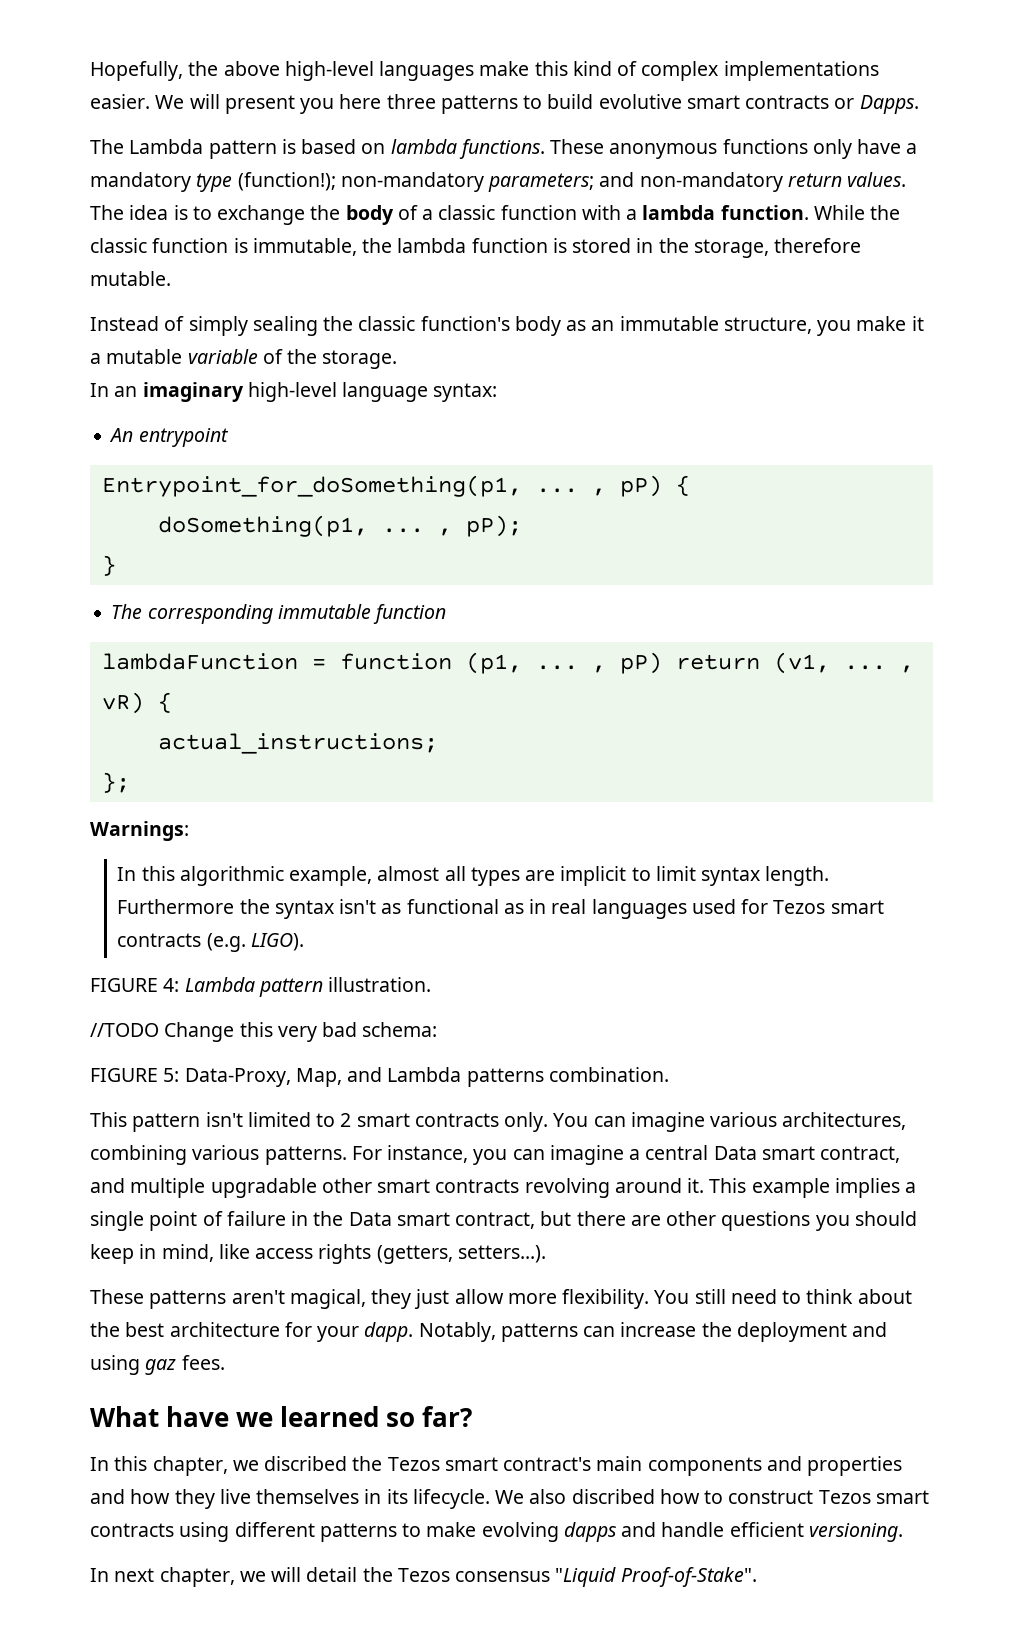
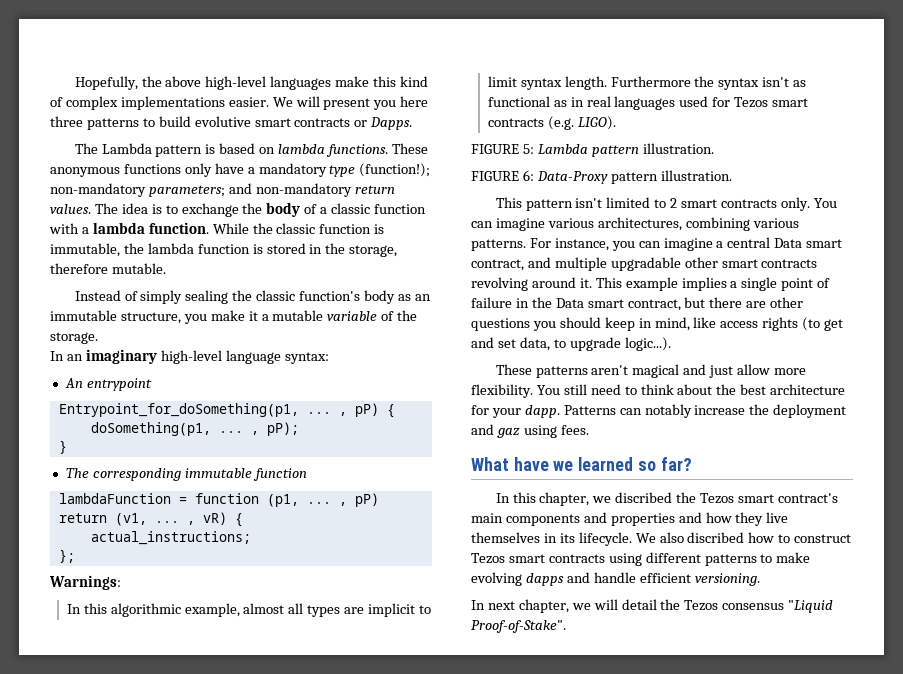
- FIGURE 4: Lambda pattern illustration.
+ FIGURE 5: Lambda pattern illustration.
- //TODO Change this very bad schema:
- FIGURE 5: Data-Proxy, Map, and Lambda patterns combination.
+ FIGURE 6: Data-Proxy pattern illustration.
- This example implies a single point of failure in the Data smart contract, but there are other questions you should keep in mind, like access rights (getters, setters...).
+ This example implies a single point of failure in the Data smart contract, but there are other questions you should keep in mind, like access rights (to get and set data, to upgrade logic...).
- These patterns aren't magical, they just allow more flexibility.
+ These patterns aren't magical and just allow more flexibility.
- Notably, patterns can increase the deployment and using gaz fees.
+ Patterns can notably increase the deployment and gaz using fees.

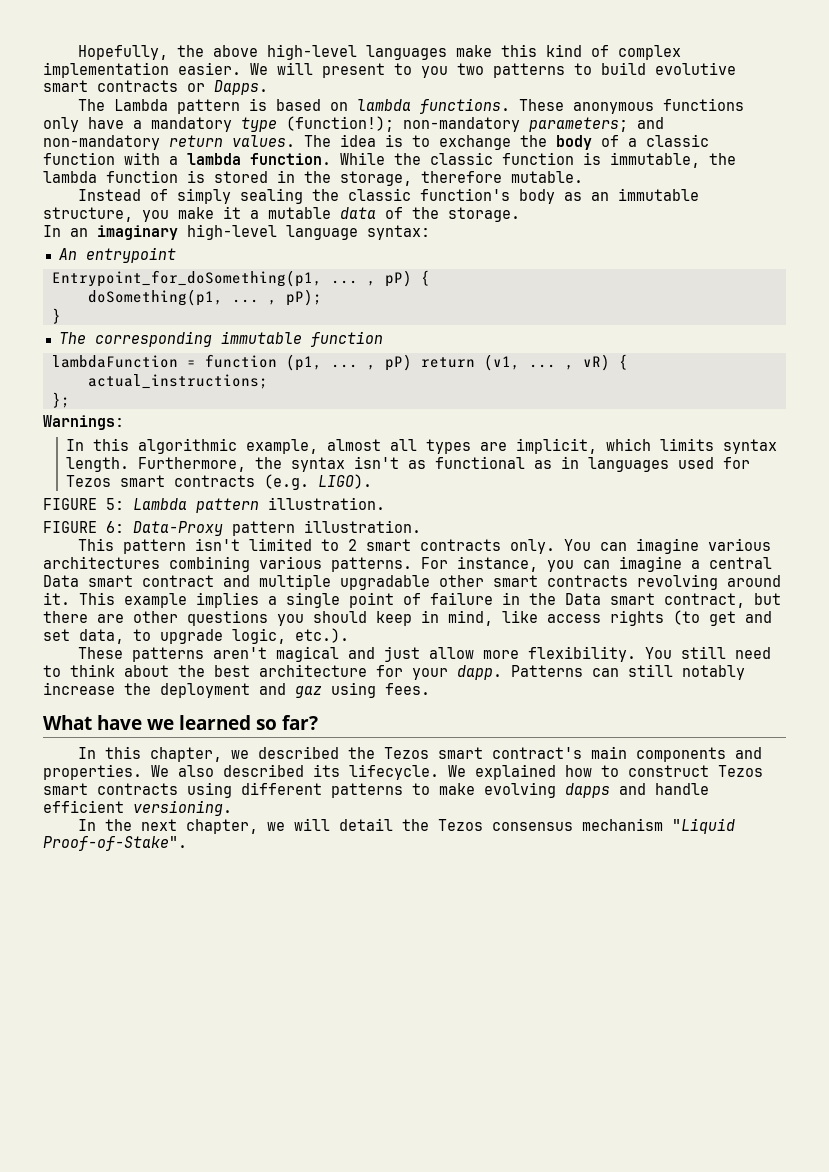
- Hopefully, the above high-level languages make this kind of complex implementations easier.
+ Hopefully, the above high-level languages make this kind of complex implementation easier.
- We will present you here three patterns to build evolutive smart contracts or Dapps.
+ We will present to you two patterns to build evolutive smart contracts or Dapps.
- Instead of simply sealing the classic function's body as an immutable structure, you make it a mutable variable of the storage.
+ Instead of simply sealing the classic function's body as an immutable structure, you make it a mutable data of the storage.
- In this algorithmic example, almost all types are implicit to limit syntax length.
+ In this algorithmic example, almost all types are implicit, which limits syntax length.
- Furthermore the syntax isn't as functional as in real languages used for Tezos smart contracts (e.g. LIGO).
+ Furthermore, the syntax isn't as functional as in languages used for Tezos smart contracts (e.g. LIGO).
- You can imagine various architectures, combining various patterns.
+ You can imagine various architectures combining various patterns.
- For instance, you can imagine a central Data smart contract, and multiple upgradable other smart contracts revolving around it.
+ For instance, you can imagine a central Data smart contract and multiple upgradable other smart contracts revolving around it.
- This example implies a single point of failure in the Data smart contract, but there are other questions you should keep in mind, like access rights (to get and set data, to upgrade logic...).
+ This example implies a single point of failure in the Data smart contract, but there are other questions you should keep in mind, like access rights (to get and set data, to upgrade logic, etc.).
- Patterns can notably increase the deployment and gaz using fees.
+ Patterns can still notably increase the deployment and gaz using fees.
- In this chapter, we discribed the Tezos smart contract's main components and properties and how they live themselves in its lifecycle.
+ In this chapter, we described the Tezos smart contract's main components and properties. We also described its lifecycle.
- We also discribed how to construct Tezos smart contracts using different patterns to make evolving dapps and handle efficient versioning.
+ We explained how to construct Tezos smart contracts using different patterns to make evolving dapps and handle efficient versioning.
- In next chapter, we will detail the Tezos consensus "Liquid Proof-of-Stake".
+ In the next chapter, we will detail the Tezos consensus mechanism "Liquid Proof-of-Stake".

